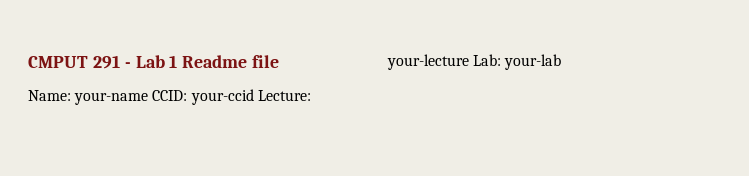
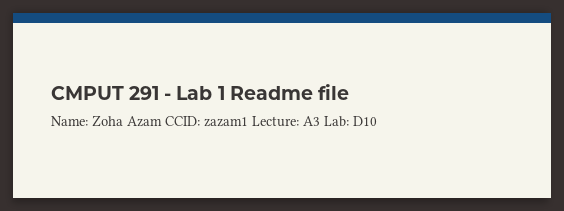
- Name: your-name CCID: your-ccid Lecture: your-lecture Lab: your-lab
+ Name: Zoha Azam CCID: zazam1 Lecture: A3 Lab: D10

